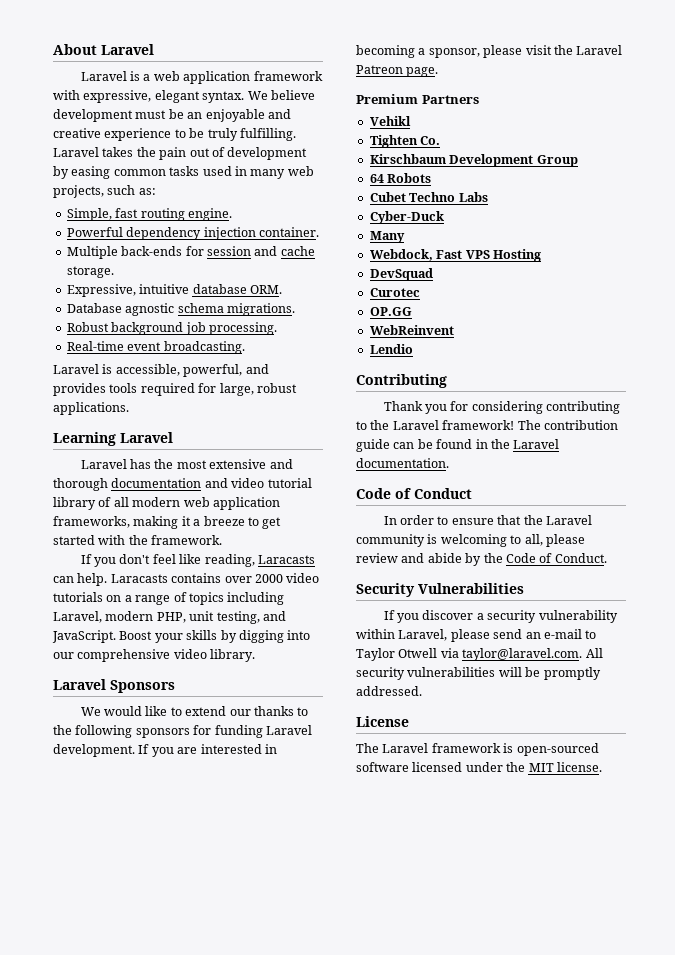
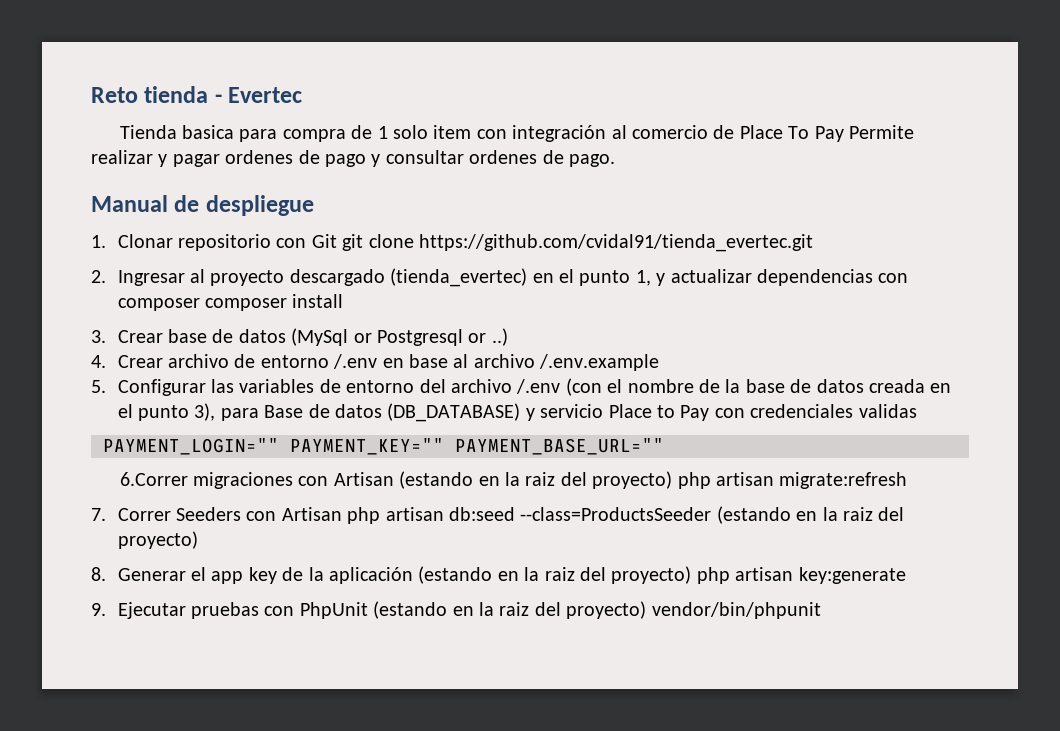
- About Laravel
- Laravel is a web application framework with expressive, elegant syntax. We believe development must be an enjoyable and creative experience to be truly fulfilling. Laravel takes the pain out of development by easing common tasks used in many web projects, such as:
- Simple, fast routing engine.
- Powerful dependency injection container.
- Multiple back-ends for session and cache storage.
- Expressive, intuitive database ORM.
- Database agnostic schema migrations.
- Robust background job processing.
- Real-time event broadcasting.
- Laravel is accessible, powerful, and provides tools required for large, robust applications.
- Learning Laravel
- Laravel has the most extensive and thorough documentation and video tutorial library of all modern web application frameworks, making it a breeze to get started with the framework.
- If you don't feel like reading, Laracasts can help. Laracasts contains over 2000 video tutorials on a range of topics including Laravel, modern PHP, unit testing, and JavaScript. Boost your skills by digging into our comprehensive video library.
- Laravel Sponsors
- We would like to extend our thanks to the following sponsors for funding Laravel development. If you are interested in becoming a sponsor, please visit the Laravel Patreon page.
- Premium Partners
- Vehikl
- Tighten Co.
- Kirschbaum Development Group
- 64 Robots
- Cubet Techno Labs
- Cyber-Duck
- Many
- Webdock, Fast VPS Hosting
- DevSquad
- Curotec
- OP.GG
- WebReinvent
- Lendio
- Contributing
- Thank you for considering contributing to the Laravel framework! The contribution guide can be found in the Laravel documentation.
- Code of Conduct
- In order to ensure that the Laravel community is welcoming to all, please review and abide by the Code of Conduct.
- Security Vulnerabilities
- If you discover a security vulnerability within Laravel, please send an e-mail to Taylor Otwell via taylor@laravel.com. All security vulnerabilities will be promptly addressed.
- License
- The Laravel framework is open-sourced software licensed under the MIT license.
+ Reto tienda - Evertec
+ Tienda basica para compra de 1 solo item con integración al comercio de Place To Pay Permite realizar y pagar ordenes de pago y consultar ordenes de pago.
+ Manual de despliegue
+ 1. Clonar repositorio con Git git clone https://github.com/cvidal91/tienda_evertec.git
+ 2. Ingresar al proyecto descargado (tienda_evertec) en el punto 1, y actualizar dependencias con composer composer install
+ 3. Crear base de datos (MySql or Postgresql or ..)
+ 4. Crear archivo de entorno /.env en base al archivo /.env.example
+ 5. Configurar las variables de entorno del archivo /.env (con el nombre de la base de datos creada en el punto 3), para Base de datos (DB_DATABASE) y servicio Place to Pay con credenciales validas
+ PAYMENT_LOGIN="" PAYMENT_KEY="" PAYMENT_BASE_URL=""
+ 6.Correr migraciones con Artisan (estando en la raiz del proyecto) php artisan migrate:refresh
+ 7. Correr Seeders con Artisan php artisan db:seed --class=ProductsSeeder (estando en la raiz del proyecto)
+ 8. Generar el app key de la aplicación (estando en la raiz del proyecto) php artisan key:generate
+ 9. Ejecutar pruebas con PhpUnit (estando en la raiz del proyecto) vendor/bin/phpunit

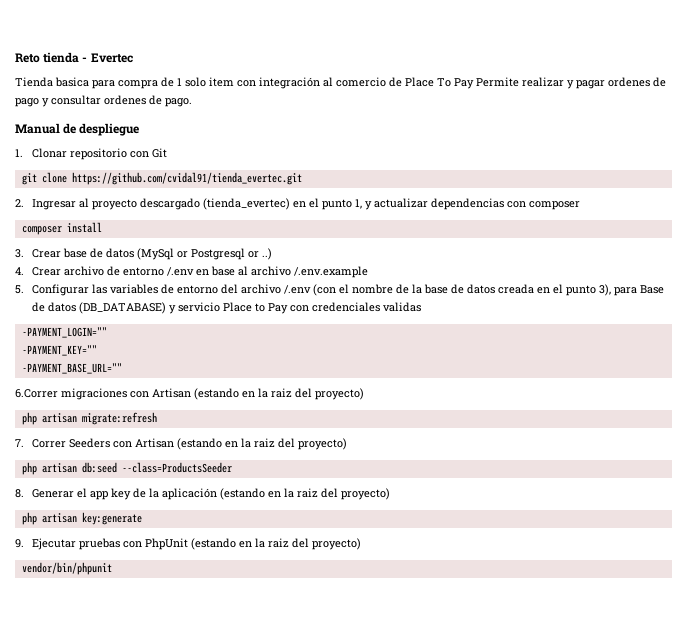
- 1. Clonar repositorio con Git git clone https://github.com/cvidal91/tienda_evertec.git
+ 1. Clonar repositorio con Git
+ git clone https://github.com/cvidal91/tienda_evertec.git
- 2. Ingresar al proyecto descargado (tienda_evertec) en el punto 1, y actualizar dependencias con composer composer install
+ 2. Ingresar al proyecto descargado (tienda_evertec) en el punto 1, y actualizar dependencias con composer
+ composer install
- PAYMENT_LOGIN="" PAYMENT_KEY="" PAYMENT_BASE_URL=""
+ -PAYMENT_LOGIN=""
+ -PAYMENT_KEY=""
+ -PAYMENT_BASE_URL=""
- 6.Correr migraciones con Artisan (estando en la raiz del proyecto) php artisan migrate:refresh
+ 6.Correr migraciones con Artisan (estando en la raiz del proyecto)
+ php artisan migrate:refresh
- 7. Correr Seeders con Artisan php artisan db:seed --class=ProductsSeeder (estando en la raiz del proyecto)
+ 7. Correr Seeders con Artisan (estando en la raiz del proyecto)
+ php artisan db:seed --class=ProductsSeeder
- 8. Generar el app key de la aplicación (estando en la raiz del proyecto) php artisan key:generate
+ 8. Generar el app key de la aplicación (estando en la raiz del proyecto)
+ php artisan key:generate
- 9. Ejecutar pruebas con PhpUnit (estando en la raiz del proyecto) vendor/bin/phpunit
+ 9. Ejecutar pruebas con PhpUnit (estando en la raiz del proyecto)
+ vendor/bin/phpunit

